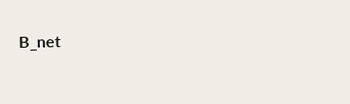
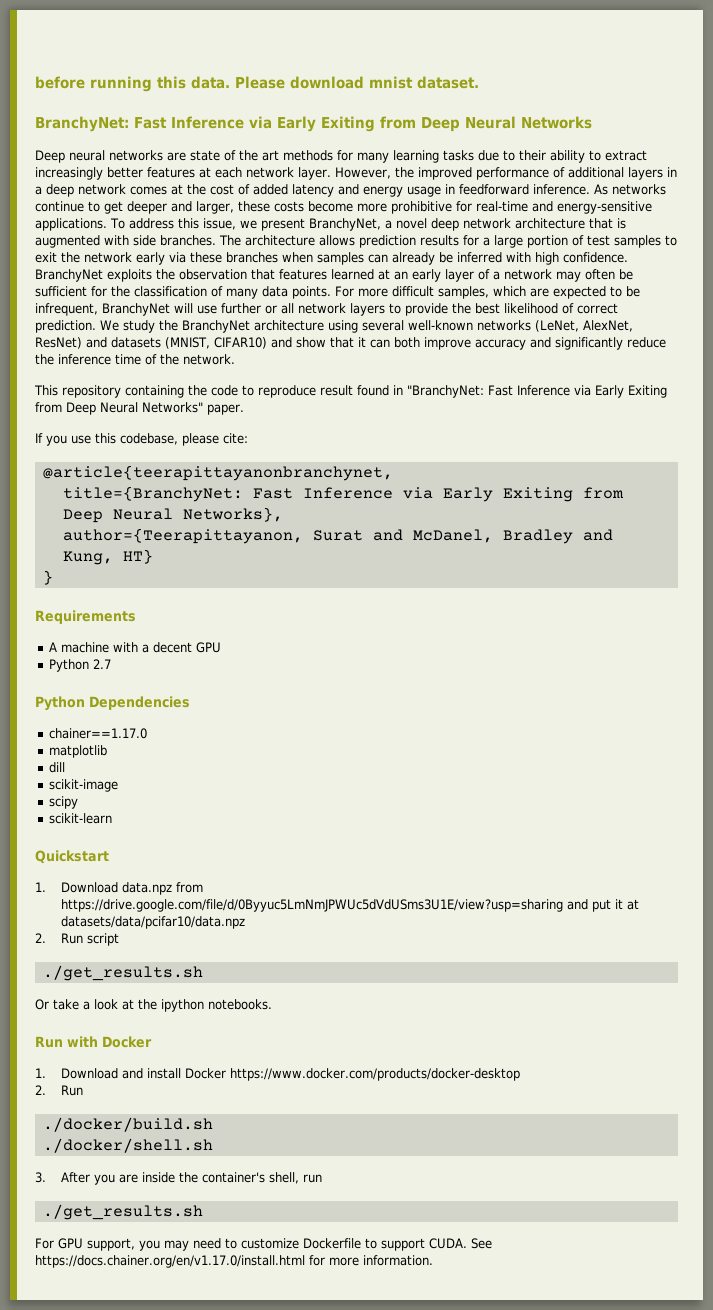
- B_net
+ before running this data. Please download mnist dataset.
+ BranchyNet: Fast Inference via Early Exiting from Deep Neural Networks
+ Deep neural networks are state of the art methods for many learning tasks due to their ability to extract increasingly better features at each network layer. However, the improved performance of additional layers in a deep network comes at the cost of added latency and energy usage in feedforward inference. As networks continue to get deeper and larger, these costs become more prohibitive for real-time and energy-sensitive applications. To address this issue, we present BranchyNet, a novel deep network architecture that is augmented with side branches. The architecture allows prediction results for a large portion of test samples to exit the network early via these branches when samples can already be inferred with high confidence. BranchyNet exploits the observation that features learned at an early layer of a network may often be sufficient for the classification of many data points. For more difficult samples, which are expected to be infrequent, BranchyNet will use further or all network layers to provide the best likelihood of correct prediction. We study the BranchyNet architecture using several well-known networks (LeNet, AlexNet, ResNet) and datasets (MNIST, CIFAR10) and show that it can both improve accuracy and significantly reduce the inference time of the network.
+ This repository containing the code to reproduce result found in "BranchyNet: Fast Inference via Early Exiting from Deep Neural Networks" paper.
+ If you use this codebase, please cite:
+ @article{teerapittayanonbranchynet,
+ title={BranchyNet: Fast Inference via Early Exiting from Deep Neural Networks},
+ author={Teerapittayanon, Surat and McDanel, Bradley and Kung, HT}
+ }
+ Requirements
+ A machine with a decent GPU
+ Python 2.7
+ Python Dependencies
+ chainer==1.17.0
+ matplotlib
+ dill
+ scikit-image
+ scipy
+ scikit-learn
+ Quickstart
+ 1. Download data.npz from https://drive.google.com/file/d/0Byyuc5LmNmJPWUc5dVdUSms3U1E/view?usp=sharing and put it at datasets/data/pcifar10/data.npz
+ 2. Run script
+ ./get_results.sh
+ Or take a look at the ipython notebooks.
+ Run with Docker
+ 1. Download and install Docker https://www.docker.com/products/docker-desktop
+ 2. Run
+ ./docker/build.sh
+ ./docker/shell.sh
+ 3. After you are inside the container's shell, run
+ ./get_results.sh
+ For GPU support, you may need to customize Dockerfile to support CUDA. See https://docs.chainer.org/en/v1.17.0/install.html for more information.

